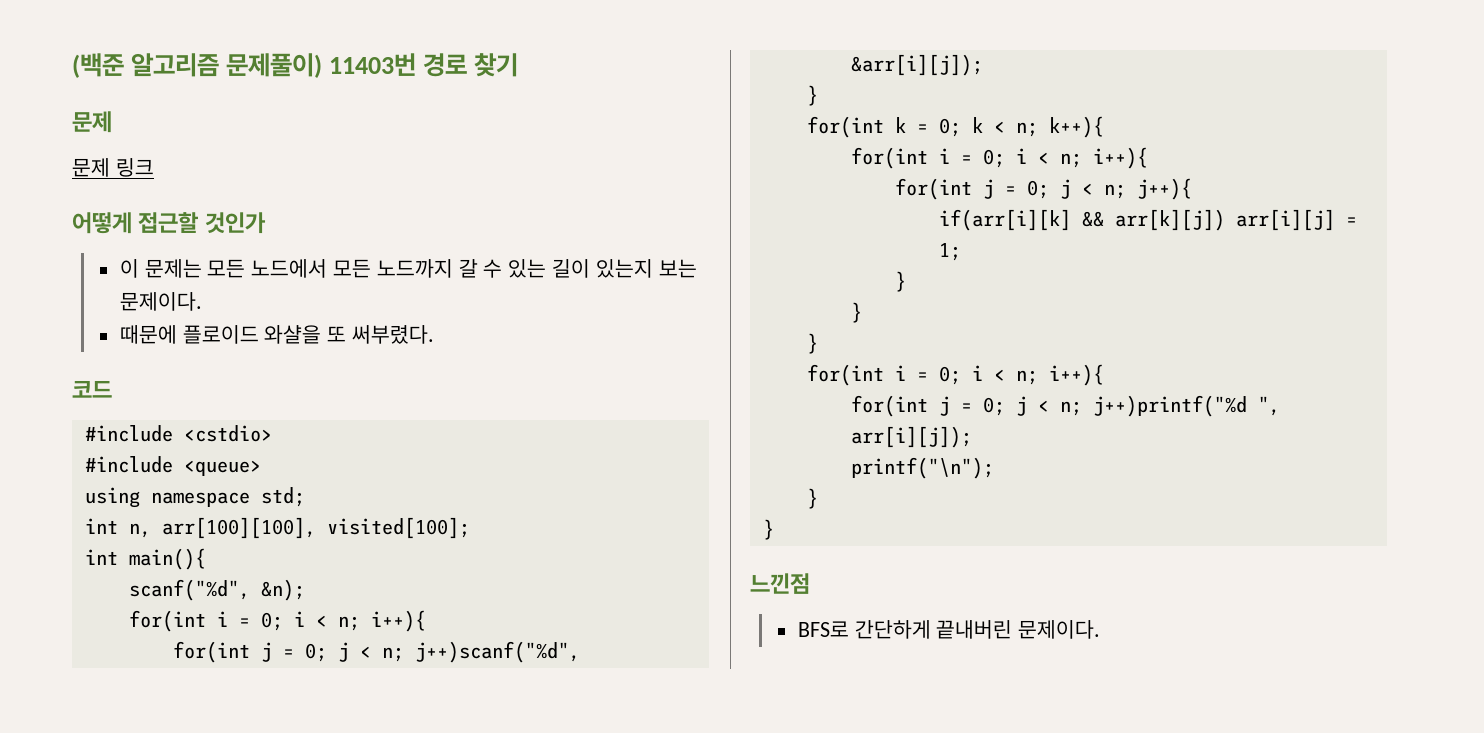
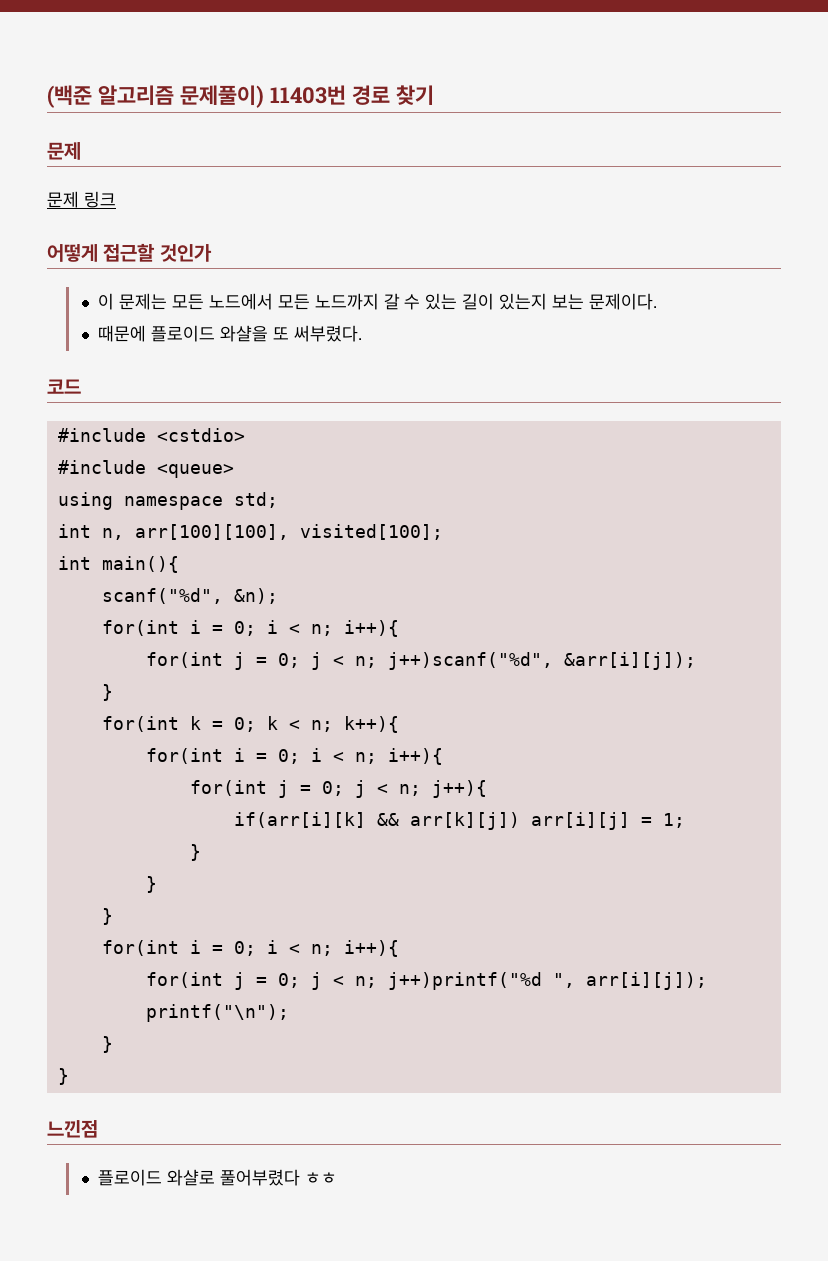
- BFS로 간단하게 끝내버린 문제이다.
+ 플로이드 와샬로 풀어부렸다 ㅎㅎ

